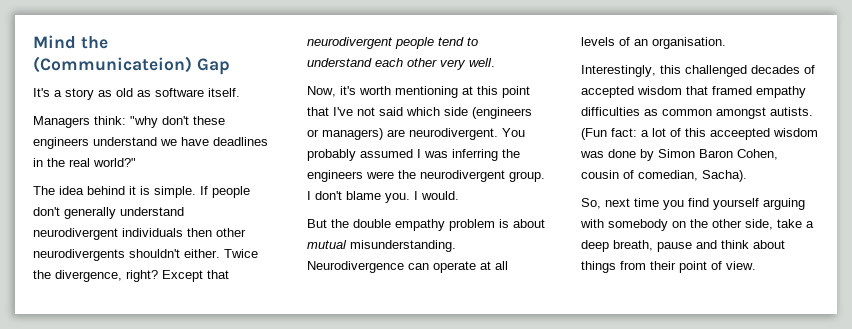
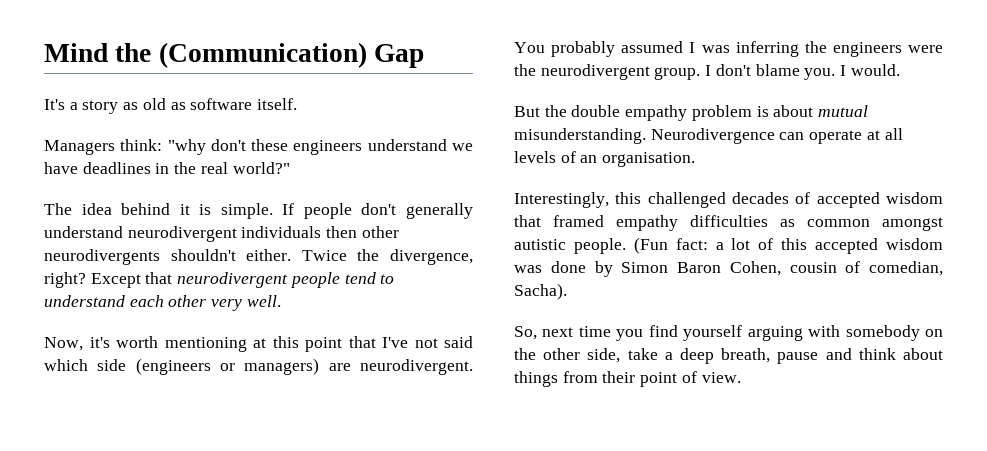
- Mind the (Communicateion) Gap
+ Mind the (Communication) Gap
- Interestingly, this challenged decades of accepted wisdom that framed empathy difficulties as common amongst autists.
+ Interestingly, this challenged decades of accepted wisdom that framed empathy difficulties as common amongst autistic people.
- (Fun fact: a lot of this acceepted wisdom was done by Simon Baron Cohen, cousin of comedian, Sacha).
+ (Fun fact: a lot of this accepted wisdom was done by Simon Baron Cohen, cousin of comedian, Sacha).

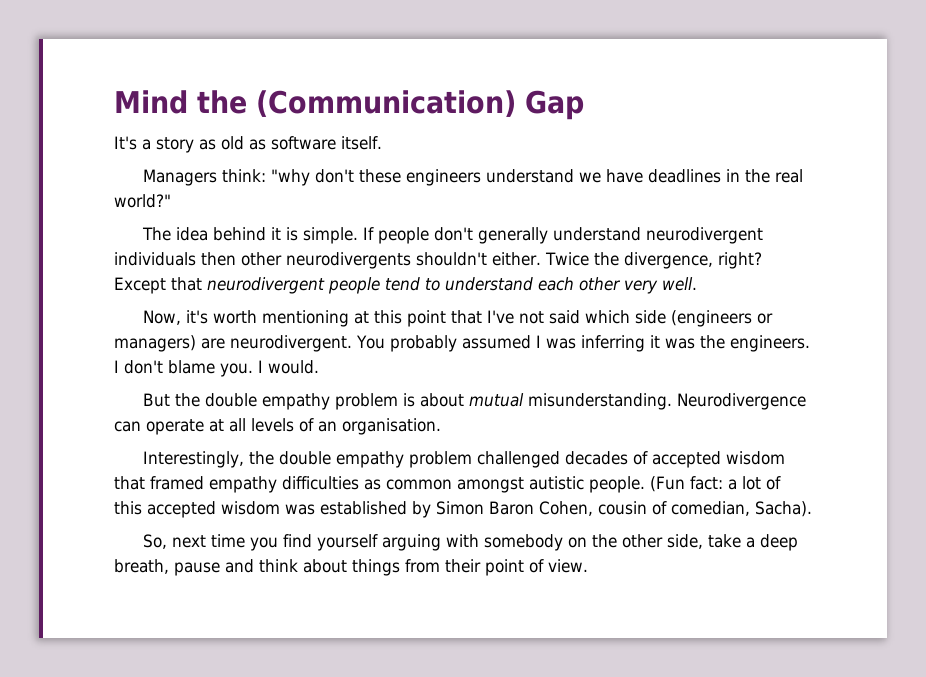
- You probably assumed I was inferring the engineers were the neurodivergent group.
+ You probably assumed I was inferring it was the engineers.
- Interestingly, this challenged decades of accepted wisdom that framed empathy difficulties as common amongst autistic people.
+ Interestingly, the double empathy problem challenged decades of accepted wisdom that framed empathy difficulties as common amongst autistic people.
- (Fun fact: a lot of this accepted wisdom was done by Simon Baron Cohen, cousin of comedian, Sacha).
+ (Fun fact: a lot of this accepted wisdom was established by Simon Baron Cohen, cousin of comedian, Sacha).

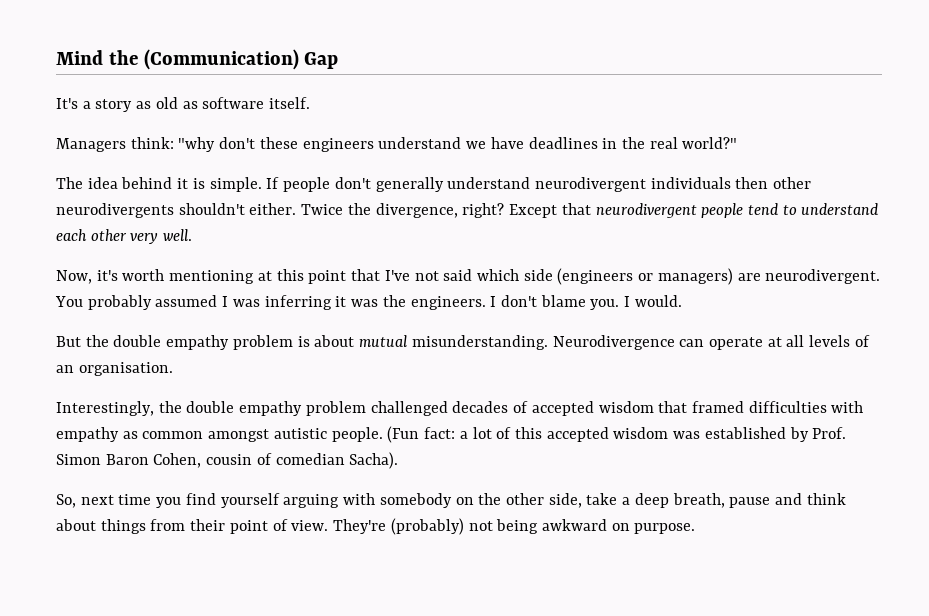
- Interestingly, the double empathy problem challenged decades of accepted wisdom that framed empathy difficulties as common amongst autistic people.
+ Interestingly, the double empathy problem challenged decades of accepted wisdom that framed difficulties with empathy as common amongst autistic people.
- (Fun fact: a lot of this accepted wisdom was established by Simon Baron Cohen, cousin of comedian, Sacha).
+ (Fun fact: a lot of this accepted wisdom was established by Prof. Simon Baron Cohen, cousin of comedian Sacha).
+ They're (probably) not being awkward on purpose.

